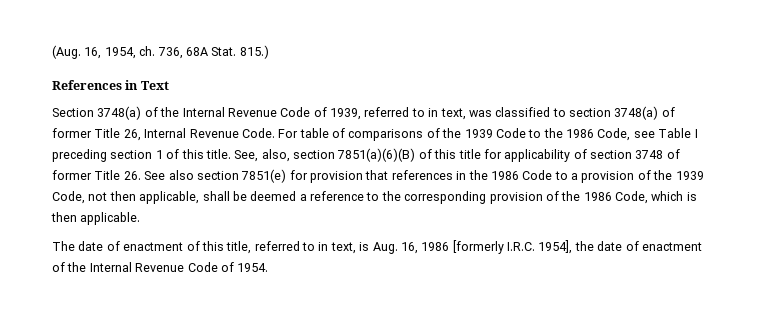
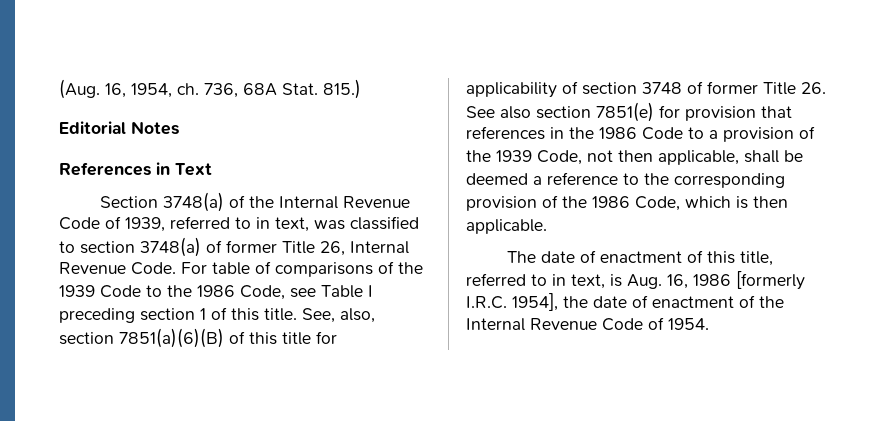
+ Editorial Notes

